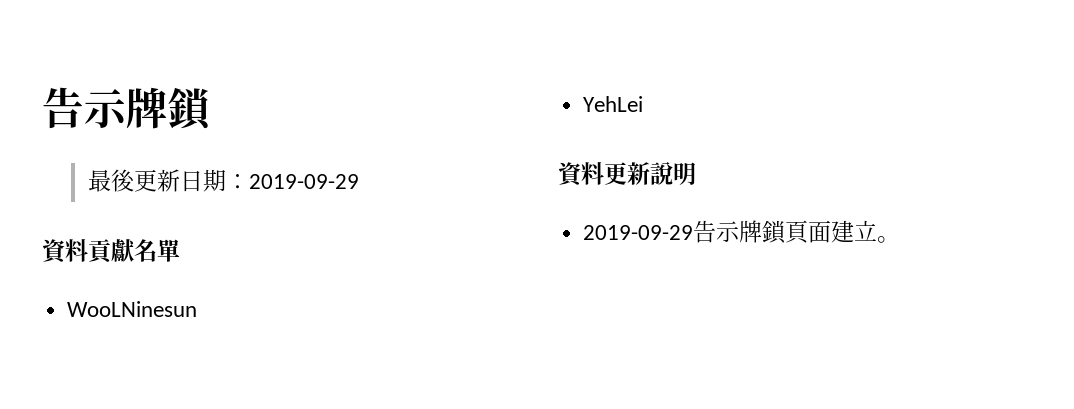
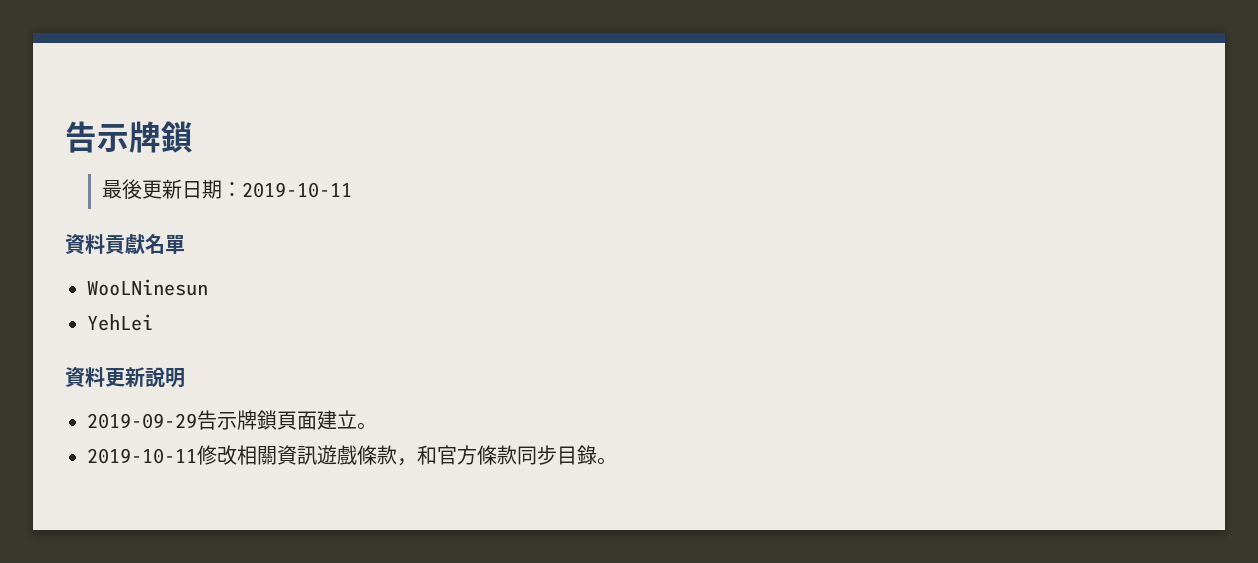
- 最後更新日期：2019-09-29
+ 最後更新日期：2019-10-11
+ 2019-10-11修改相關資訊遊戲條款，和官方條款同步目錄。

